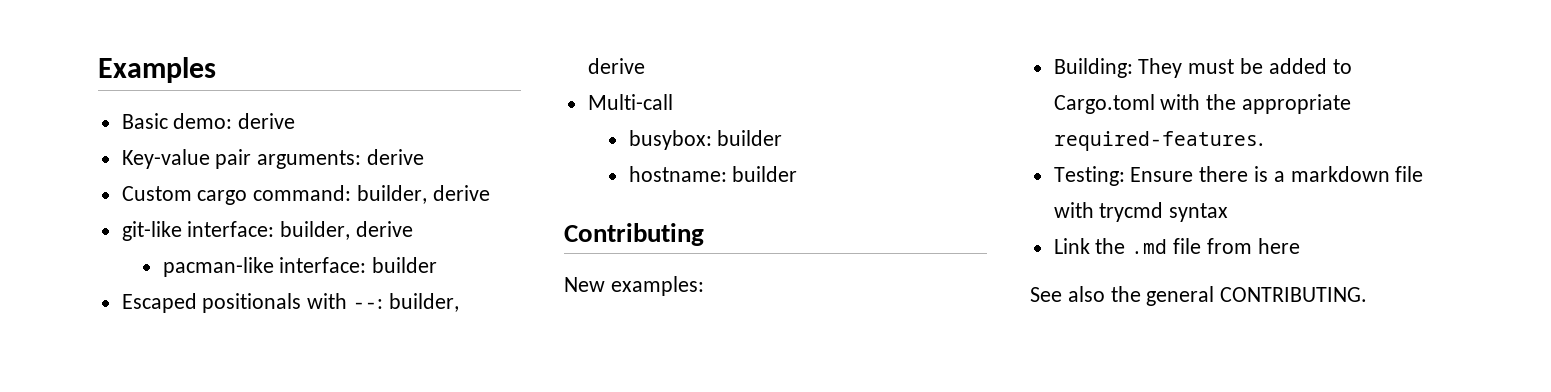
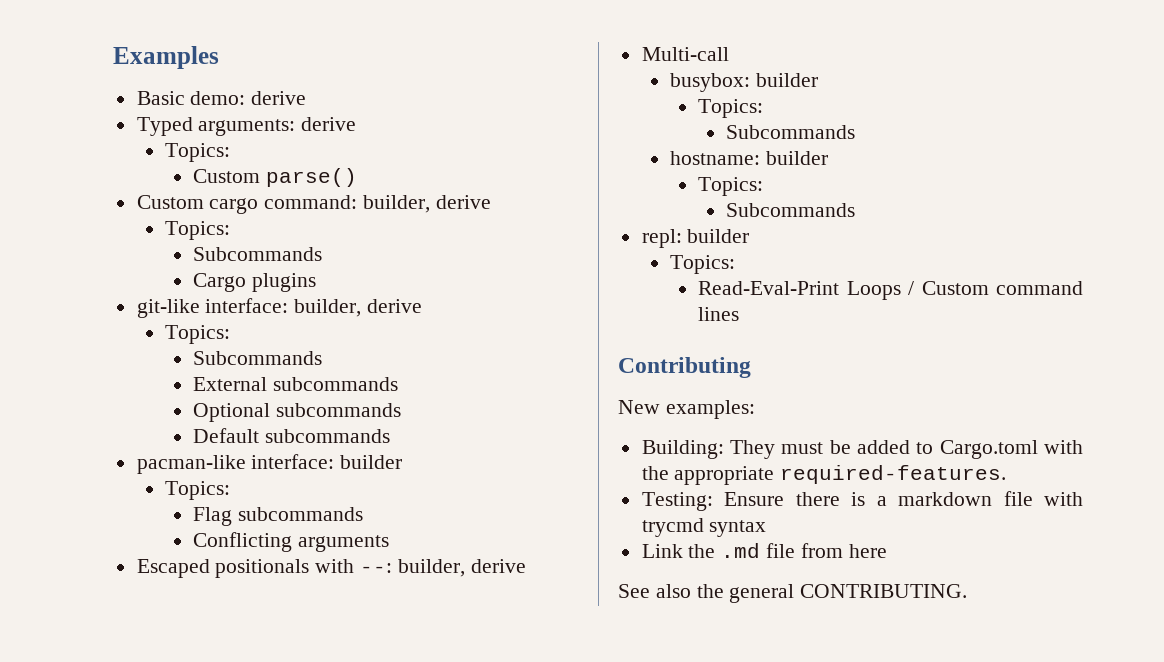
- Key-value pair arguments: derive
+ Typed arguments: derive
+ Topics:
+ Custom parse()
  Custom cargo command: builder, derive
+ Topics:
+ Subcommands
+ Cargo plugins
  git-like interface: builder, derive
+ Topics:
+ Subcommands
+ External subcommands
+ Optional subcommands
+ Default subcommands
  pacman-like interface: builder
+ Topics:
+ Flag subcommands
+ Conflicting arguments
  busybox: builder
+ Topics:
+ Subcommands
  hostname: builder
+ Topics:
+ Subcommands
+ repl: builder
+ Topics:
+ Read-Eval-Print Loops / Custom command lines

